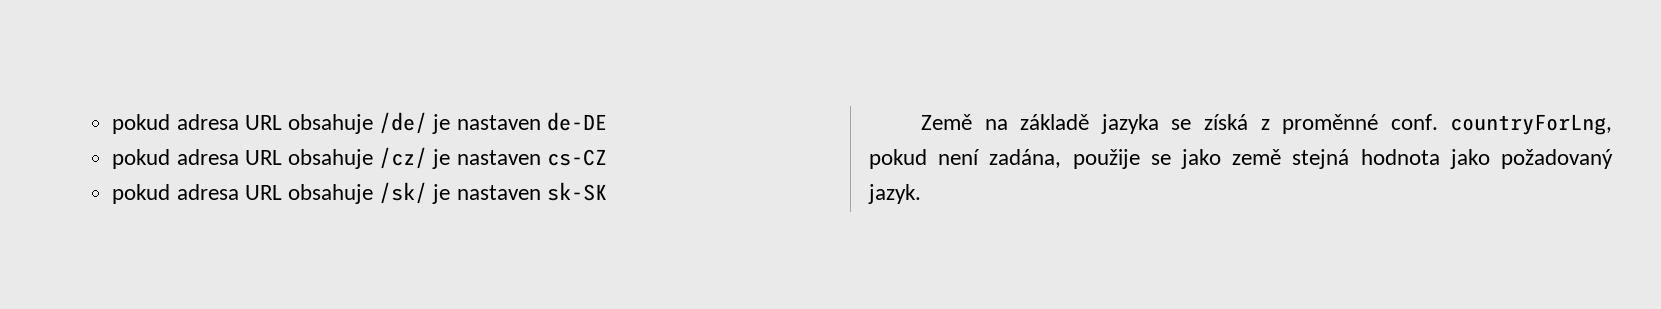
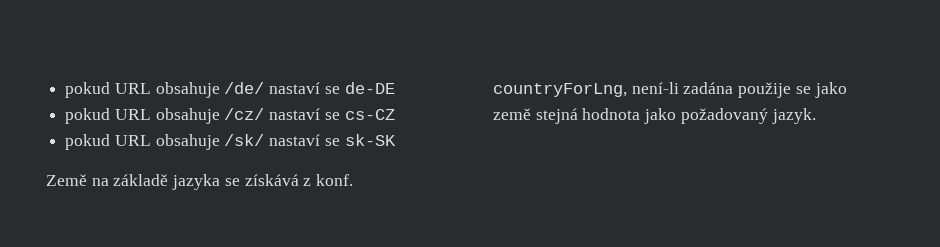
- pokud adresa URL obsahuje /de/ je nastaven de-DE
+ pokud URL obsahuje /de/ nastaví se de-DE
- pokud adresa URL obsahuje /cz/ je nastaven cs-CZ
+ pokud URL obsahuje /cz/ nastaví se cs-CZ
- pokud adresa URL obsahuje /sk/ je nastaven sk-SK
+ pokud URL obsahuje /sk/ nastaví se sk-SK
- Země na základě jazyka se získá z proměnné conf. countryForLng, pokud není zadána, použije se jako země stejná hodnota jako požadovaný jazyk.
+ Země na základě jazyka se získává z konf. countryForLng, není-li zadána použije se jako země stejná hodnota jako požadovaný jazyk.

